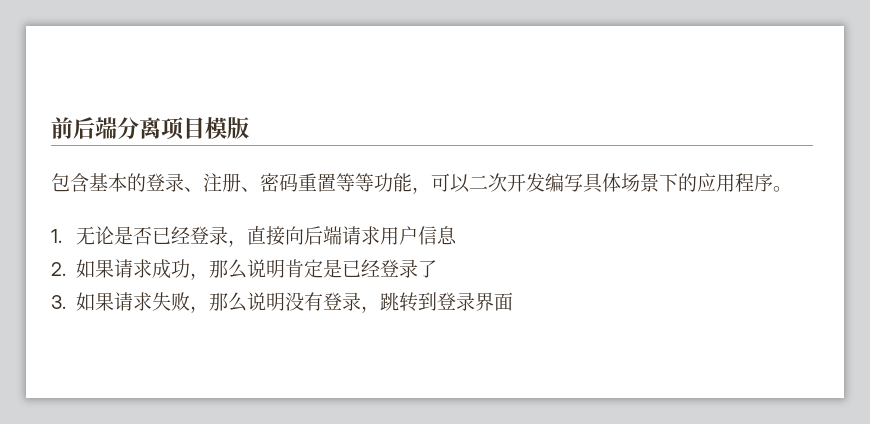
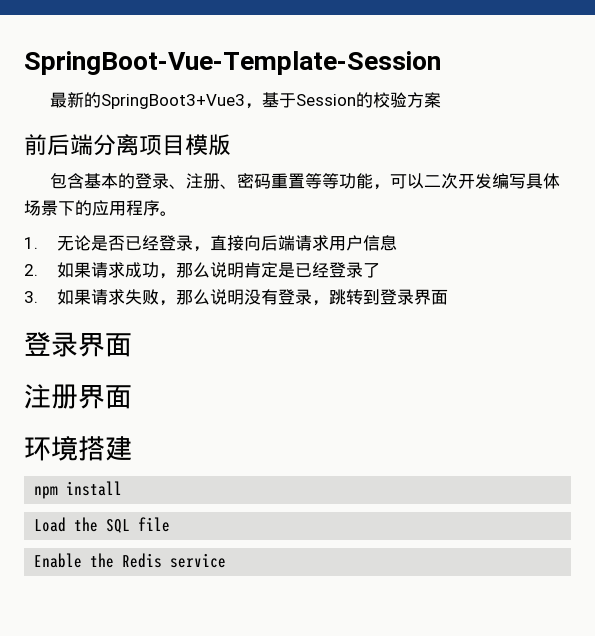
+ SpringBoot-Vue-Template-Session
+ 最新的SpringBoot3+Vue3，基于Session的校验方案
  3.如果请求失败，那么说明没有登录，跳转到登录界面
+ 登录界面
+ 注册界面
+ 环境搭建
+ npm install
+ Load the SQL file
+ Enable the Redis service

